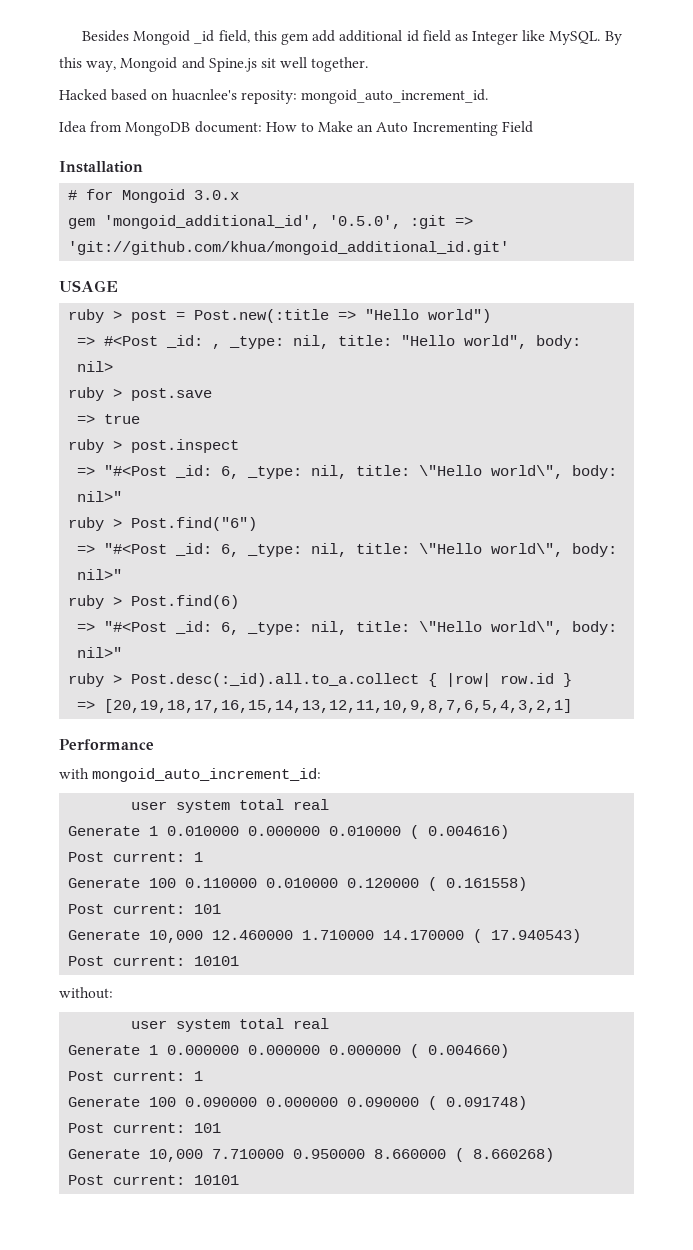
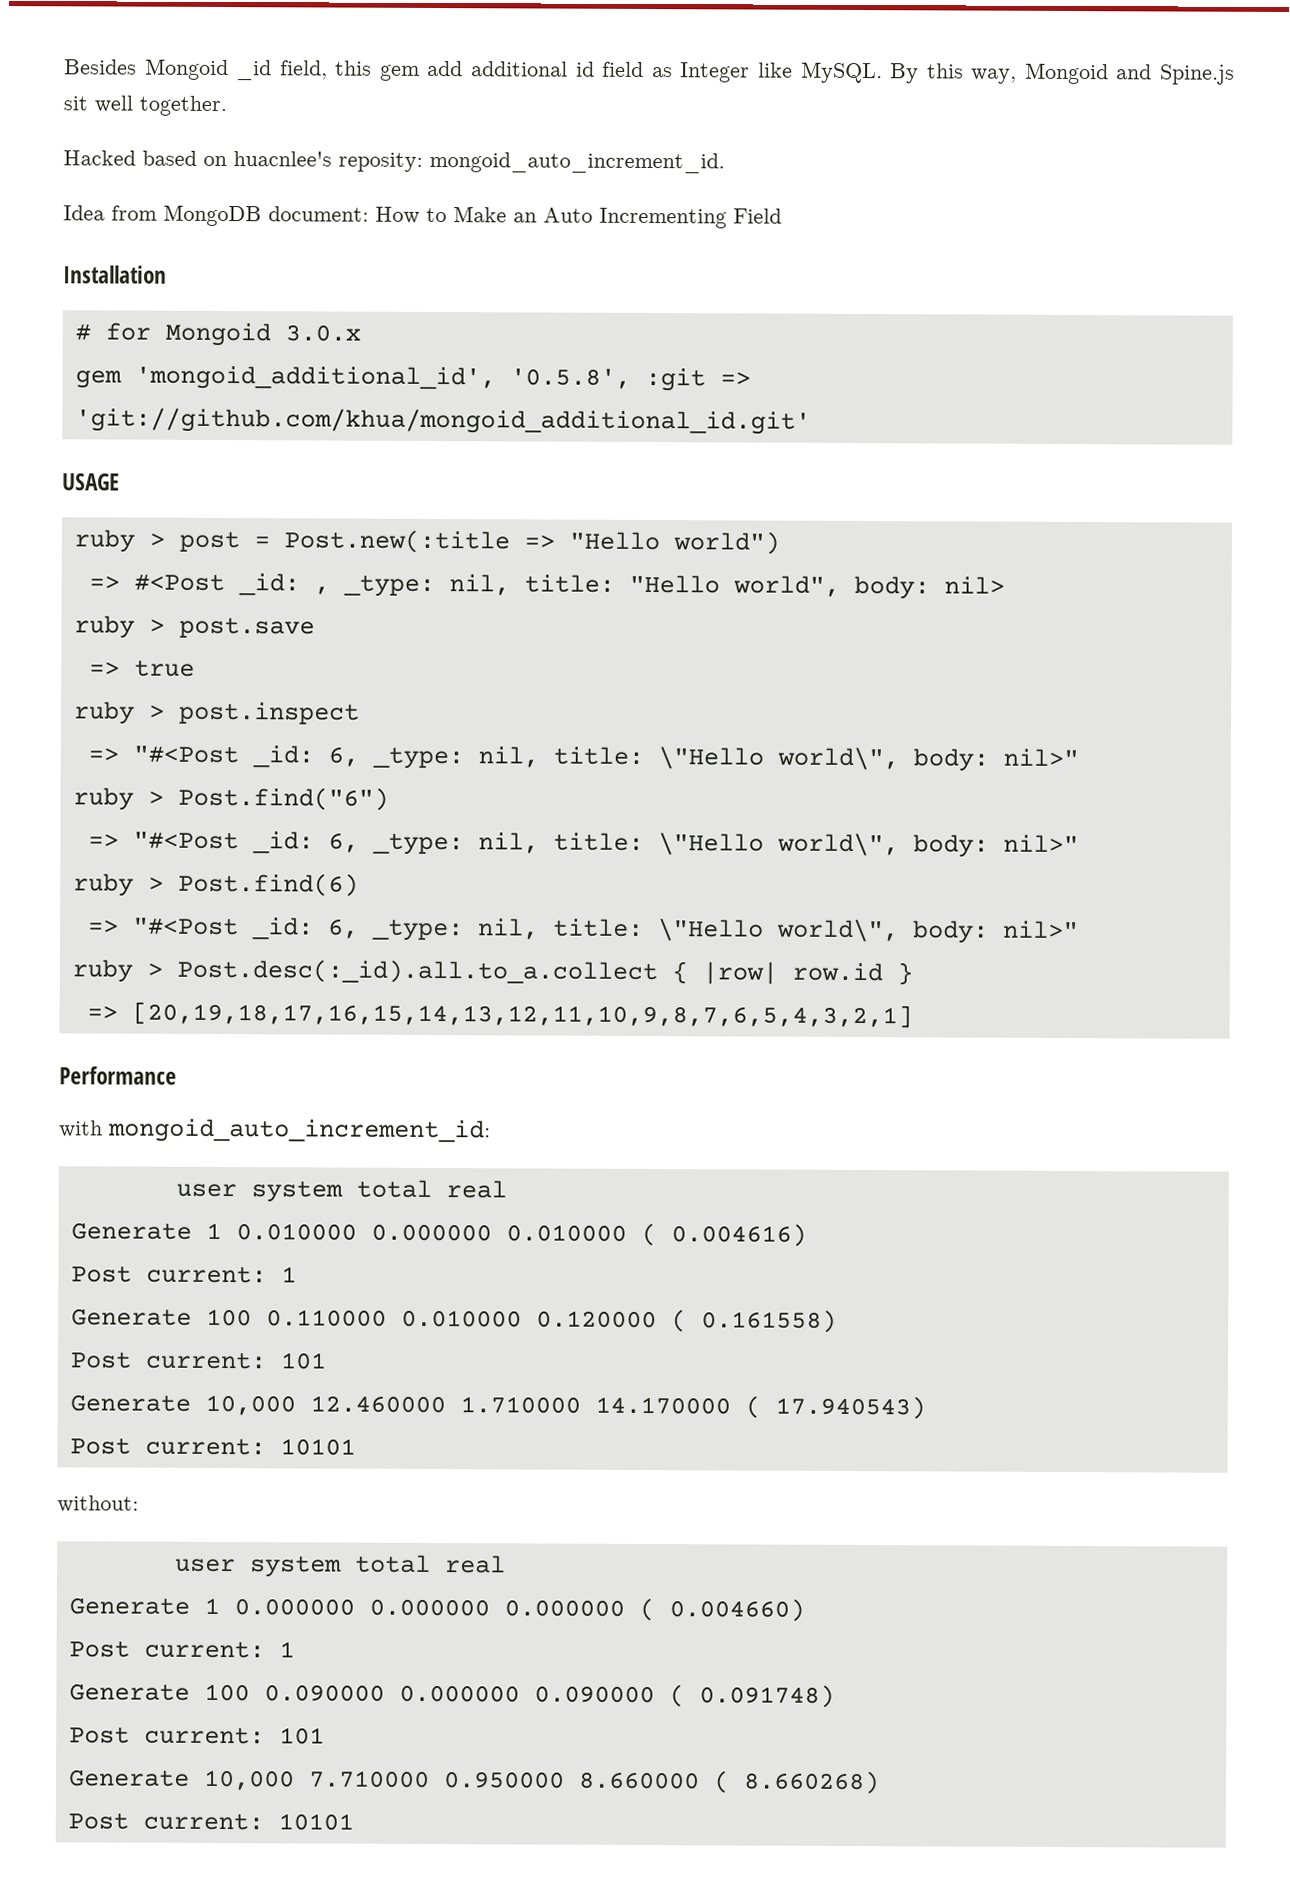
- gem 'mongoid_additional_id', '0.5.0', :git => 'git://github.com/khua/mongoid_additional_id.git'
+ gem 'mongoid_additional_id', '0.5.8', :git => 'git://github.com/khua/mongoid_additional_id.git'

